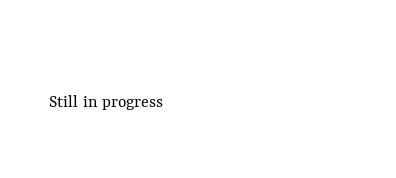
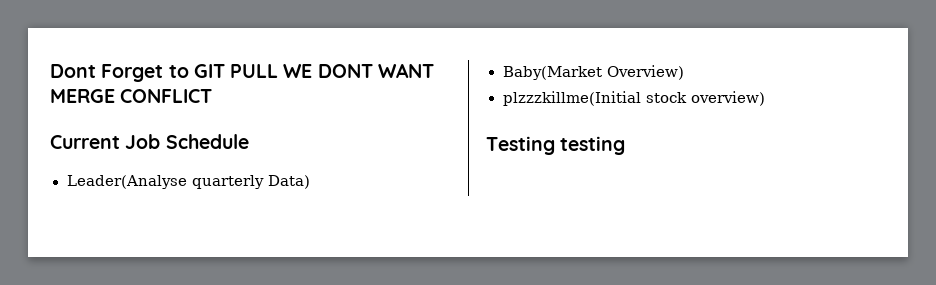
- Still in progress
+ Dont Forget to GIT PULL WE DONT WANT MERGE CONFLICT
+ Current Job Schedule
+ Leader(Analyse quarterly Data)
+ Baby(Market Overview)
+ plzzzkillme(Initial stock overview)
+ Testing testing

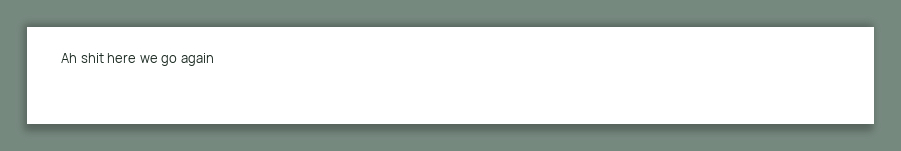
- Dont Forget to GIT PULL WE DONT WANT MERGE CONFLICT
- Current Job Schedule
- Leader(Analyse quarterly Data)
- Baby(Market Overview)
- plzzzkillme(Initial stock overview)
- Testing testing
+ Ah shit here we go again

